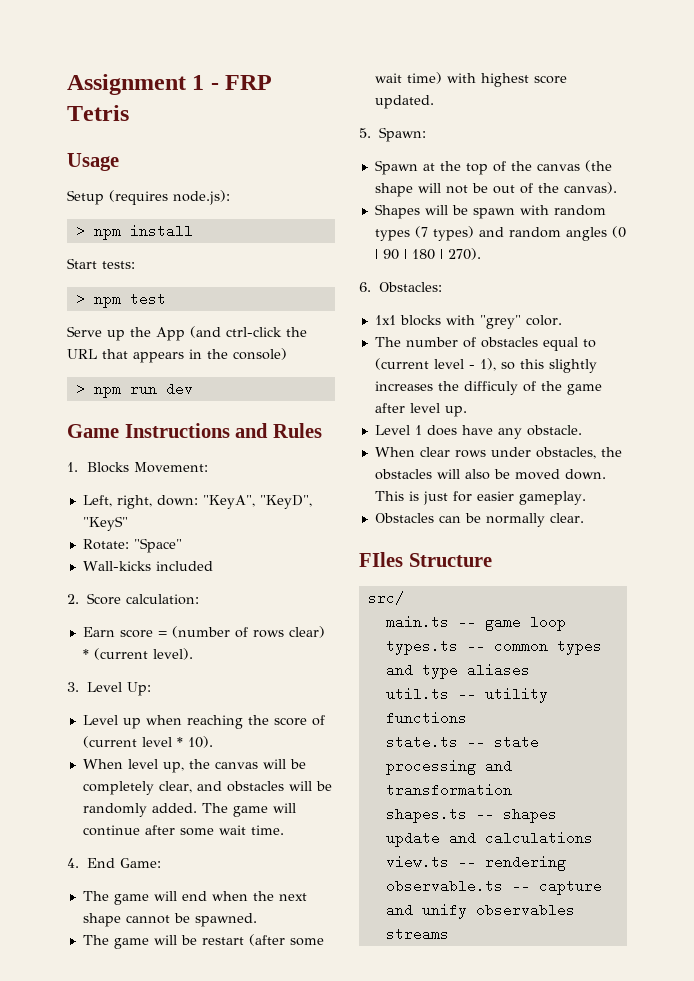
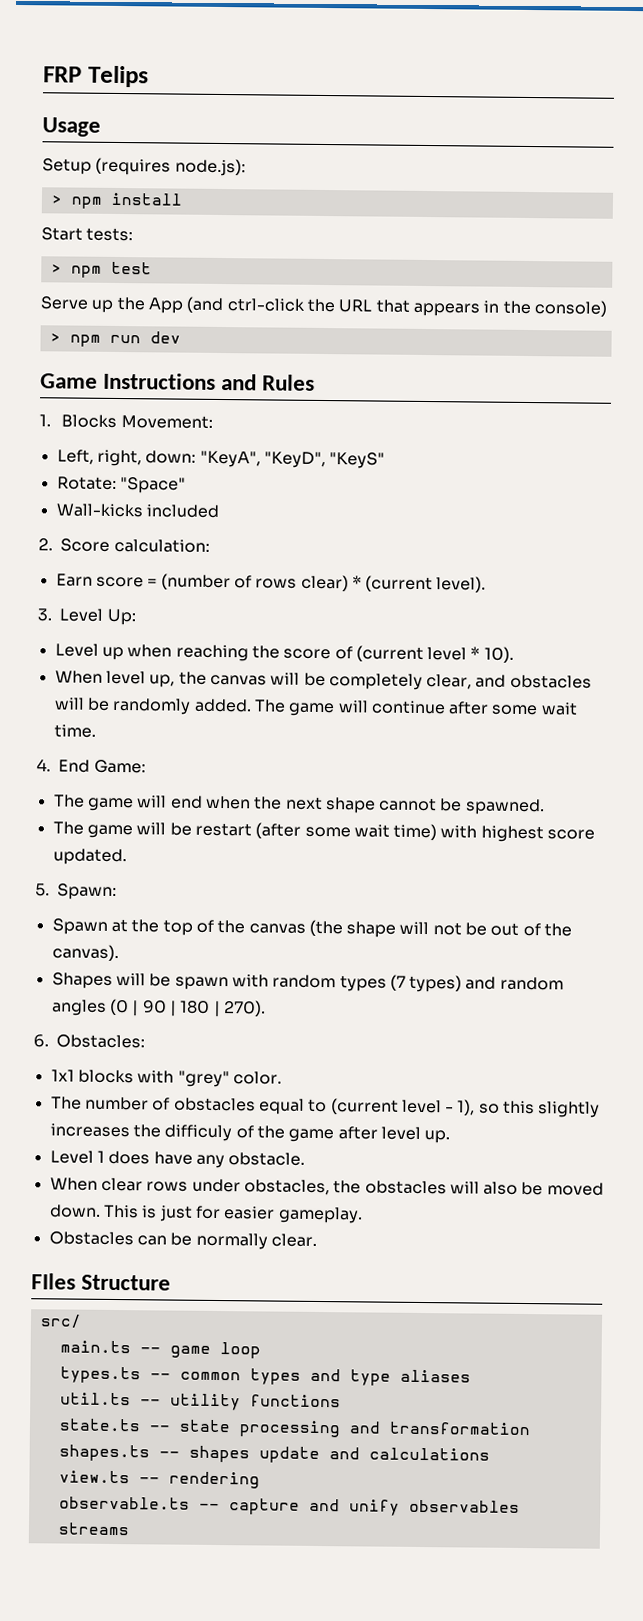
- Assignment 1 - FRP Tetris
+ FRP Telips

